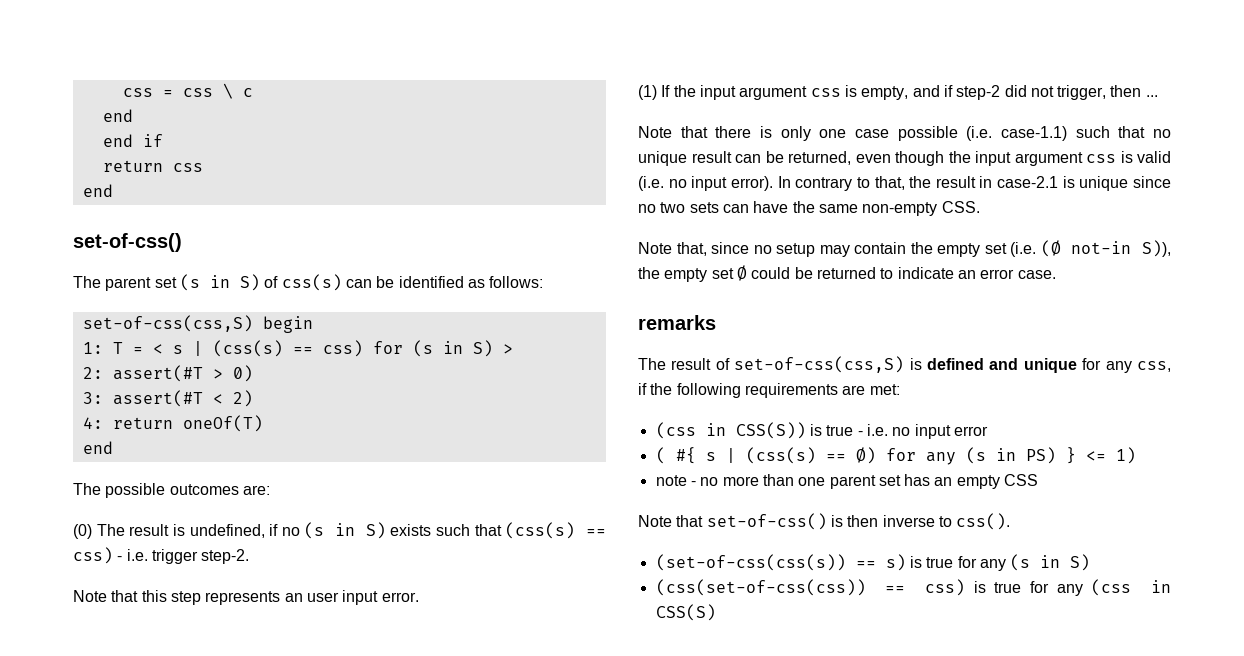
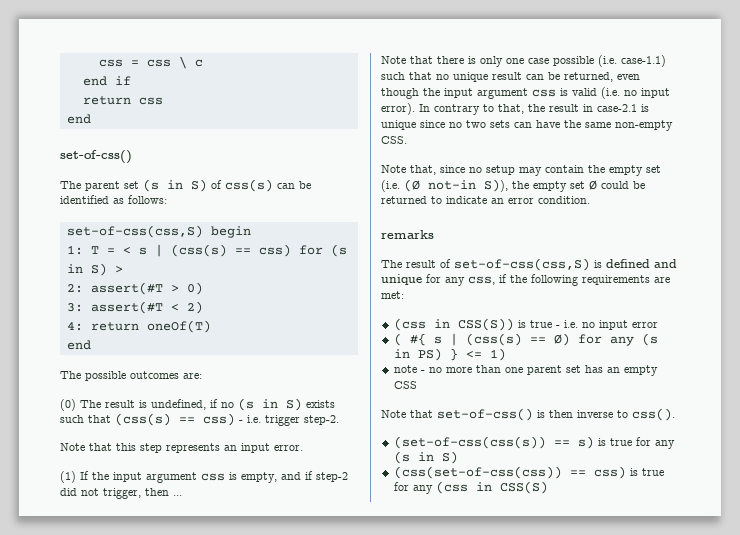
  css = css \ c
- end
- Note that this step represents an user input error.
+ Note that this step represents an input error.
- Note that, since no setup may contain the empty set (i.e. (Ø not-in S)), the empty set Ø could be returned to indicate an error case.
+ Note that, since no setup may contain the empty set (i.e. (Ø not-in S)), the empty set Ø could be returned to indicate an error condition.

